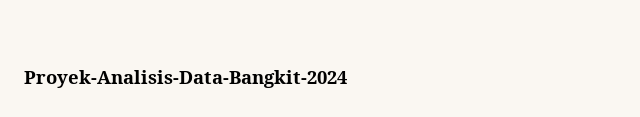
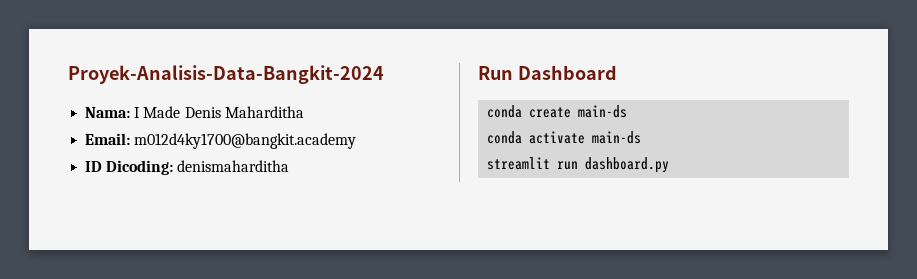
+ Nama: I Made Denis Maharditha
+ Email: m012d4ky1700@bangkit.academy
+ ID Dicoding: denismaharditha
+ Run Dashboard
+ conda create main-ds
+ conda activate main-ds
+ streamlit run dashboard.py

